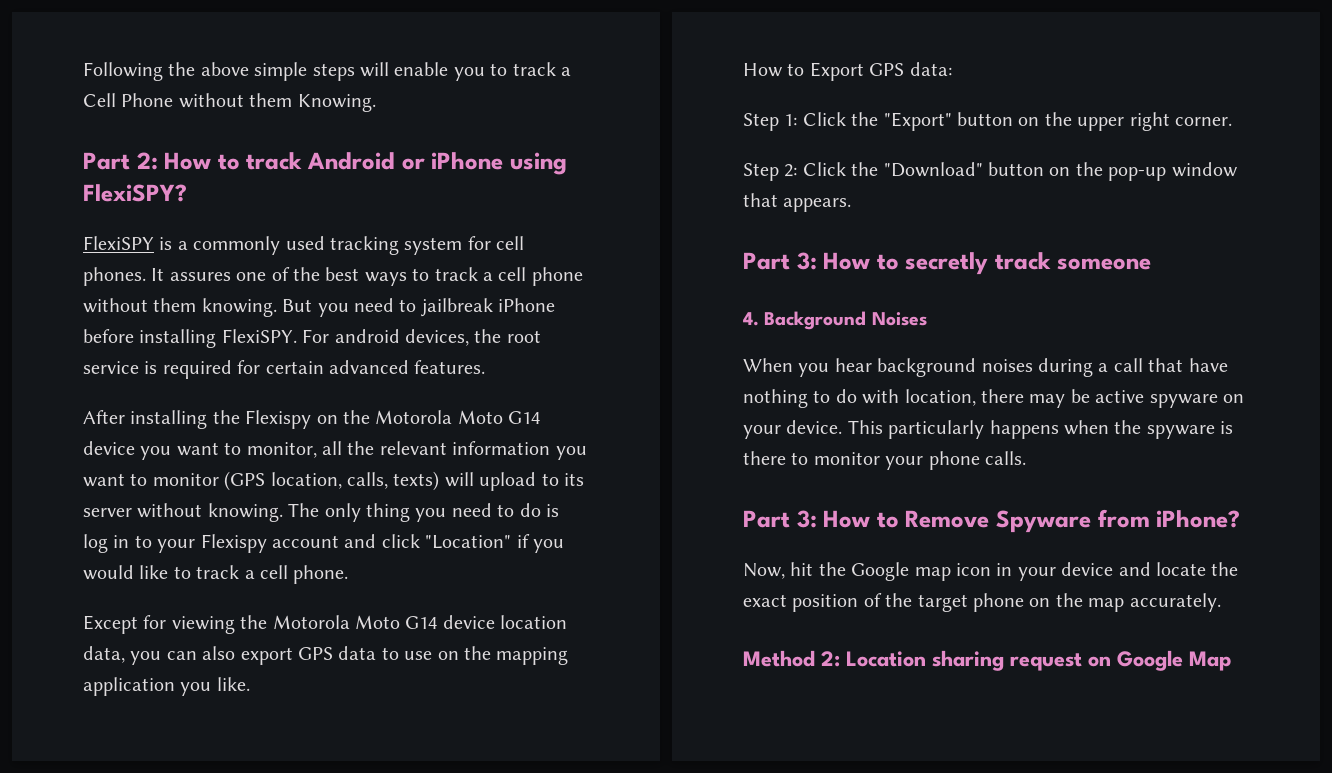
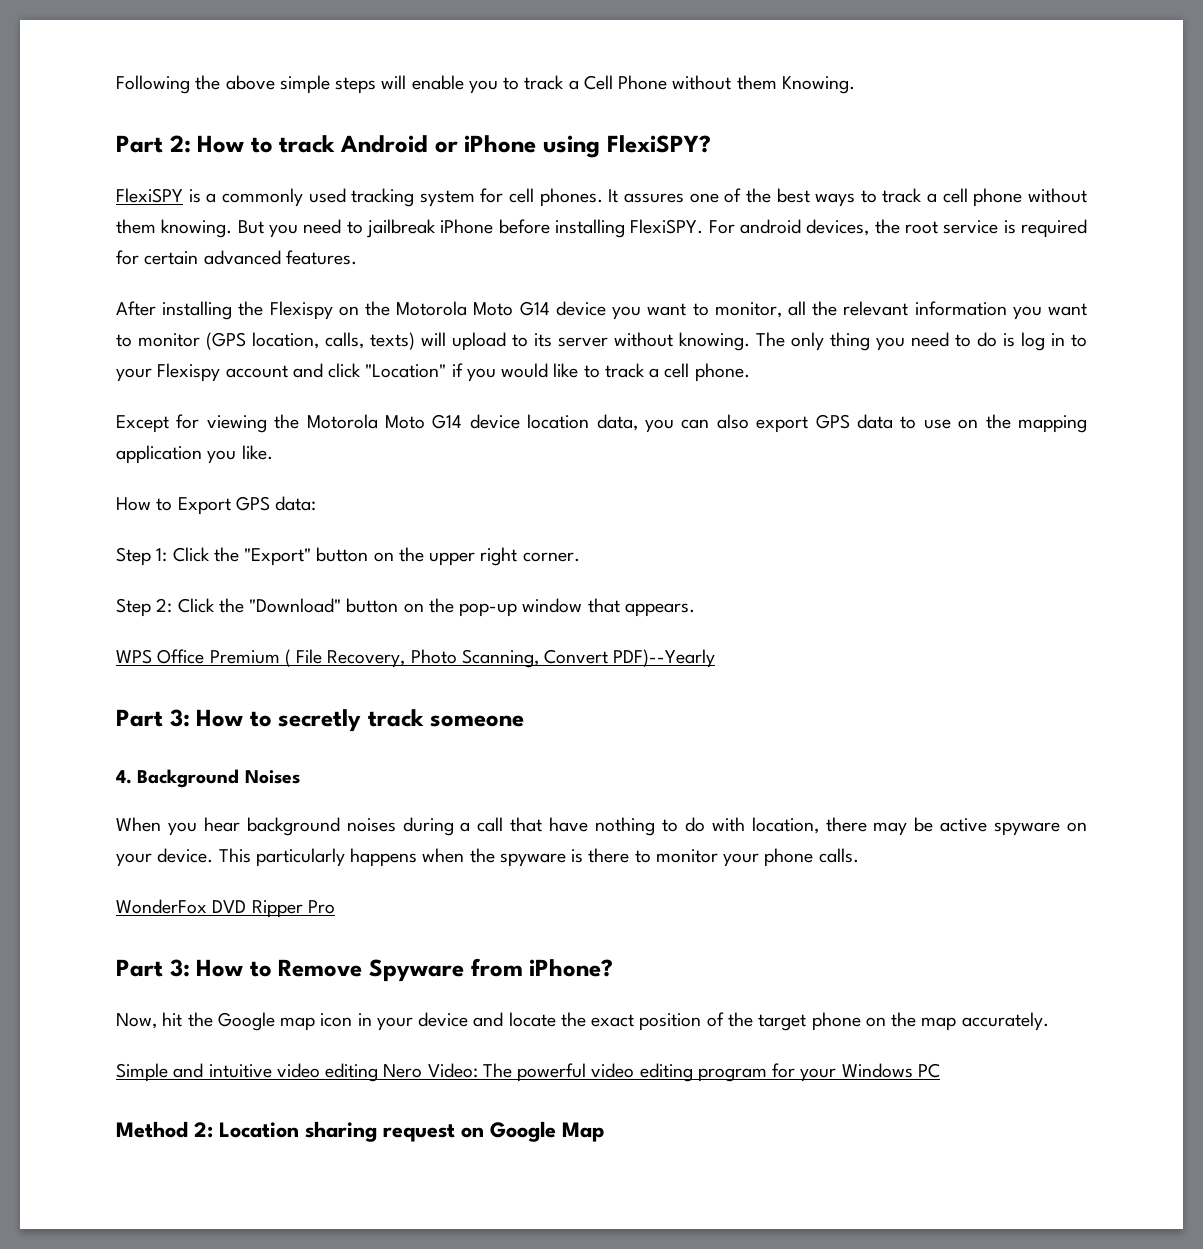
+ WPS Office Premium ( File Recovery, Photo Scanning, Convert PDF)--Yearly
+ WonderFox DVD Ripper Pro
+ Simple and intuitive video editing Nero Video: The powerful video editing program for your Windows PC

